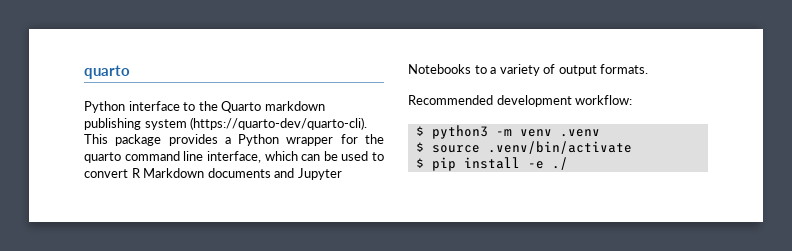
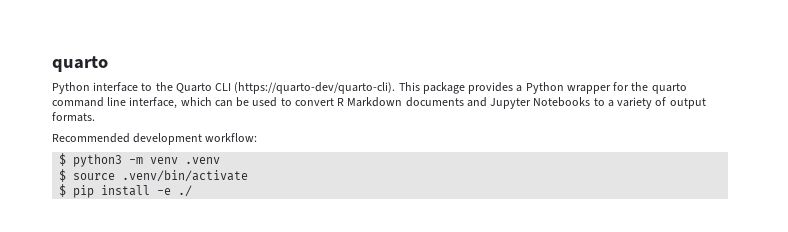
- Python interface to the Quarto markdown publishing system (https://quarto-dev/quarto-cli).
+ Python interface to the Quarto CLI (https://quarto-dev/quarto-cli).

